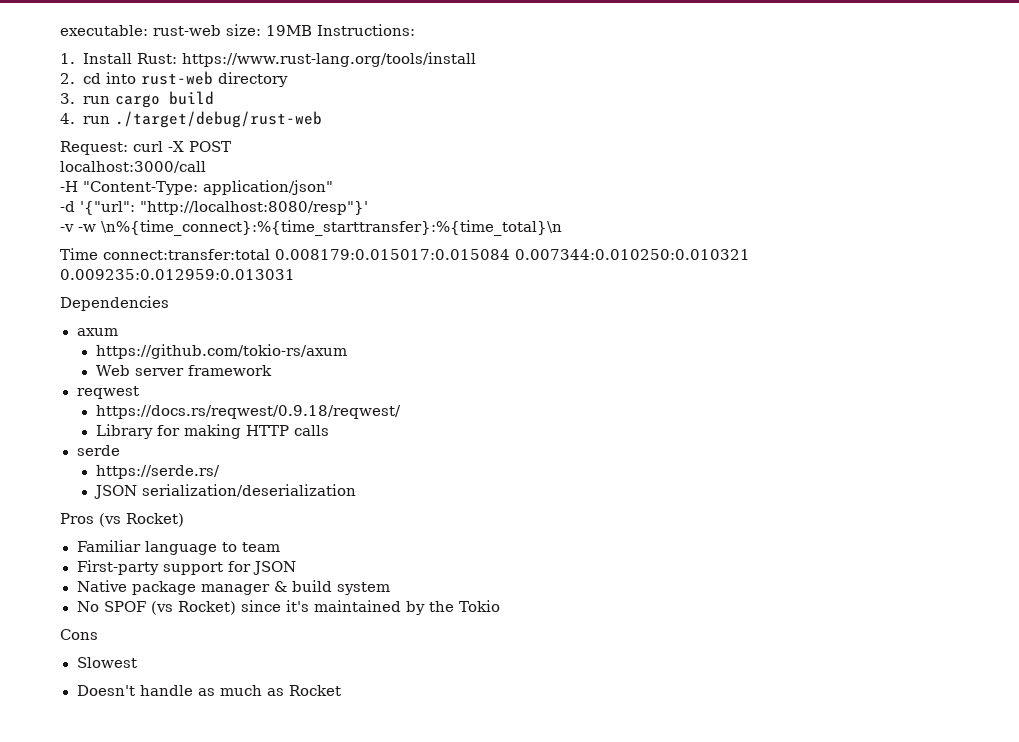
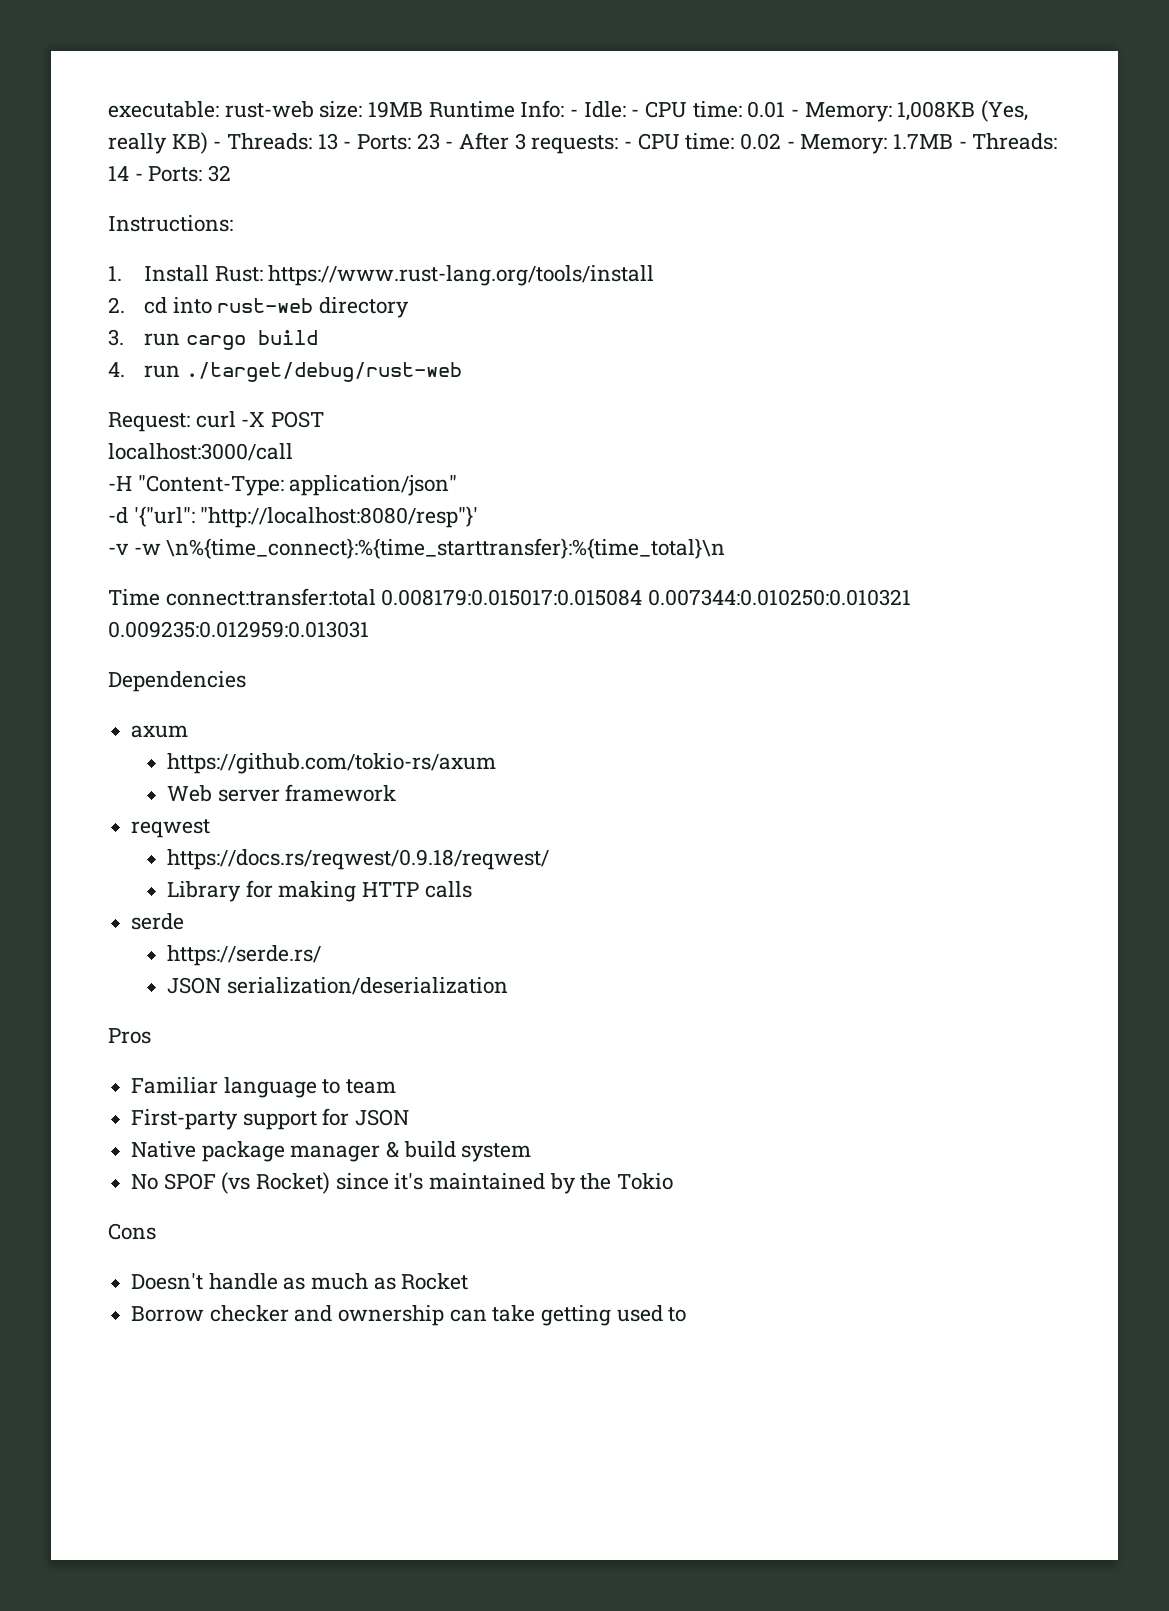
- executable: rust-web size: 19MB Instructions:
+ executable: rust-web size: 19MB Runtime Info: - Idle: - CPU time: 0.01 - Memory: 1,008KB (Yes, really KB) - Threads: 13 - Ports: 23 - After 3 requests: - CPU time: 0.02 - Memory: 1.7MB - Threads: 14 - Ports: 32
+ Instructions:
- Pros (vs Rocket)
+ Pros
- Slowest
+ Borrow checker and ownership can take getting used to

